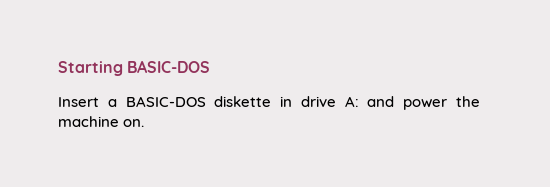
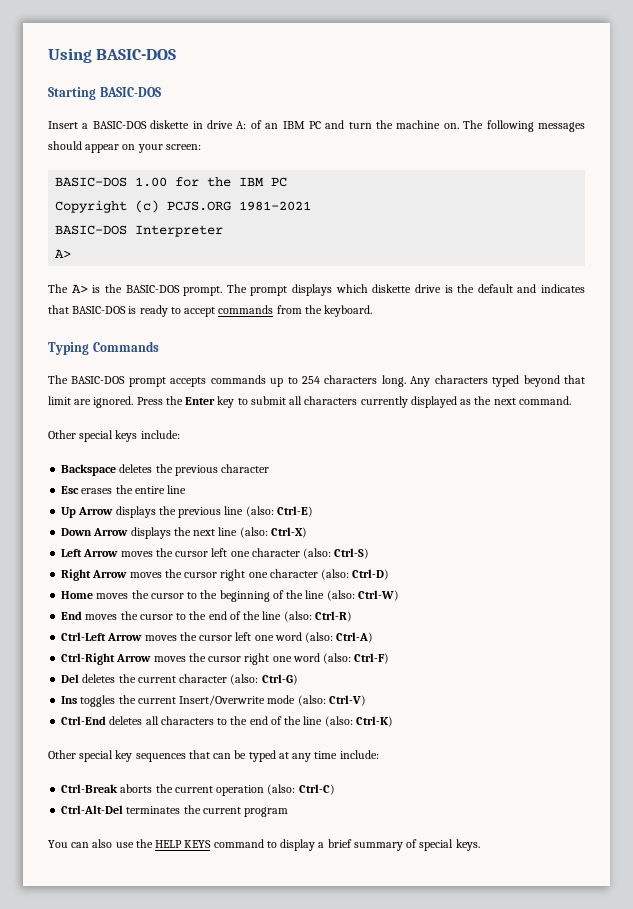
+ Using BASIC-DOS
- Insert a BASIC-DOS diskette in drive A: and power the machine on.
+ Insert a BASIC-DOS diskette in drive A: of an IBM PC and turn the machine on. The following messages should appear on your screen:
+ BASIC-DOS 1.00 for the IBM PC
+ Copyright (c) PCJS.ORG 1981-2021
+ BASIC-DOS Interpreter
+ A>
+ The A> is the BASIC-DOS prompt. The prompt displays which diskette drive is the default and indicates that BASIC-DOS is ready to accept commands from the keyboard.
+ Typing Commands
+ The BASIC-DOS prompt accepts commands up to 254 characters long. Any characters typed beyond that limit are ignored. Press the Enter key to submit all characters currently displayed as the next command.
+ Other special keys include:
+ Backspace deletes the previous character
+ Esc erases the entire line
+ Up Arrow displays the previous line (also: Ctrl-E)
+ Down Arrow displays the next line (also: Ctrl-X)
+ Left Arrow moves the cursor left one character (also: Ctrl-S)
+ Right Arrow moves the cursor right one character (also: Ctrl-D)
+ Home moves the cursor to the beginning of the line (also: Ctrl-W)
+ End moves the cursor to the end of the line (also: Ctrl-R)
+ Ctrl-Left Arrow moves the cursor left one word (also: Ctrl-A)
+ Ctrl-Right Arrow moves the cursor right one word (also: Ctrl-F)
+ Del deletes the current character (also: Ctrl-G)
+ Ins toggles the current Insert/Overwrite mode (also: Ctrl-V)
+ Ctrl-End deletes all characters to the end of the line (also: Ctrl-K)
+ Other special key sequences that can be typed at any time include:
+ Ctrl-Break aborts the current operation (also: Ctrl-C)
+ Ctrl-Alt-Del terminates the current program
+ You can also use the HELP KEYS command to display a brief summary of special keys.

